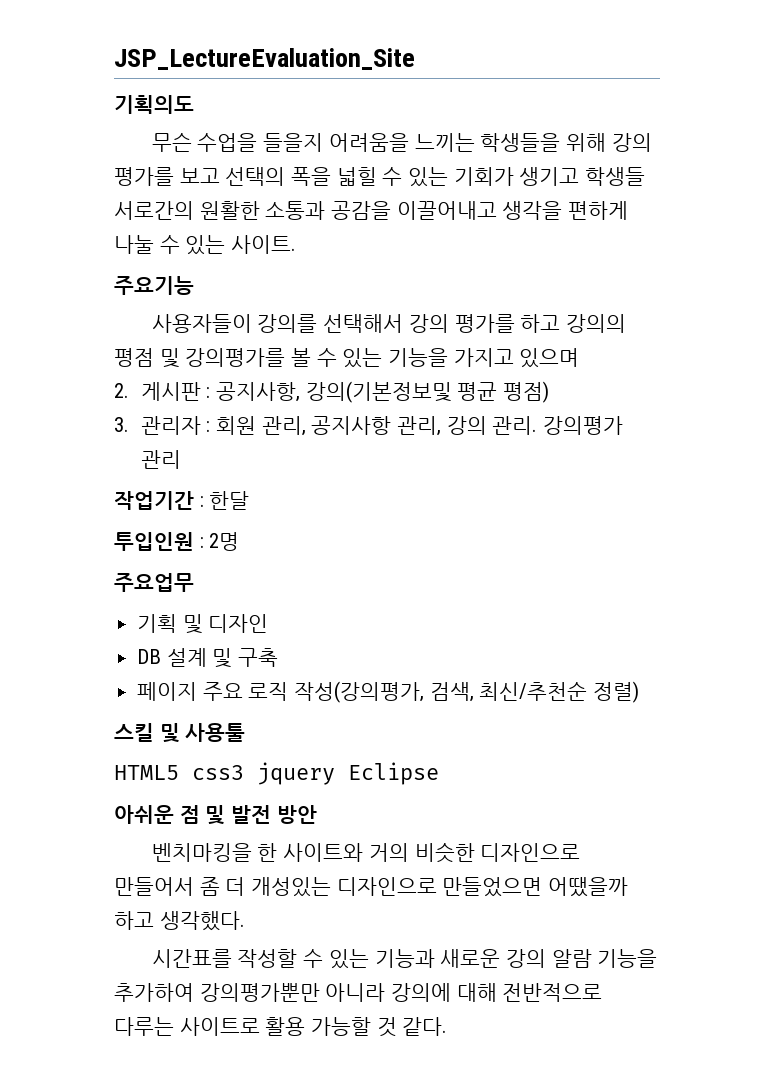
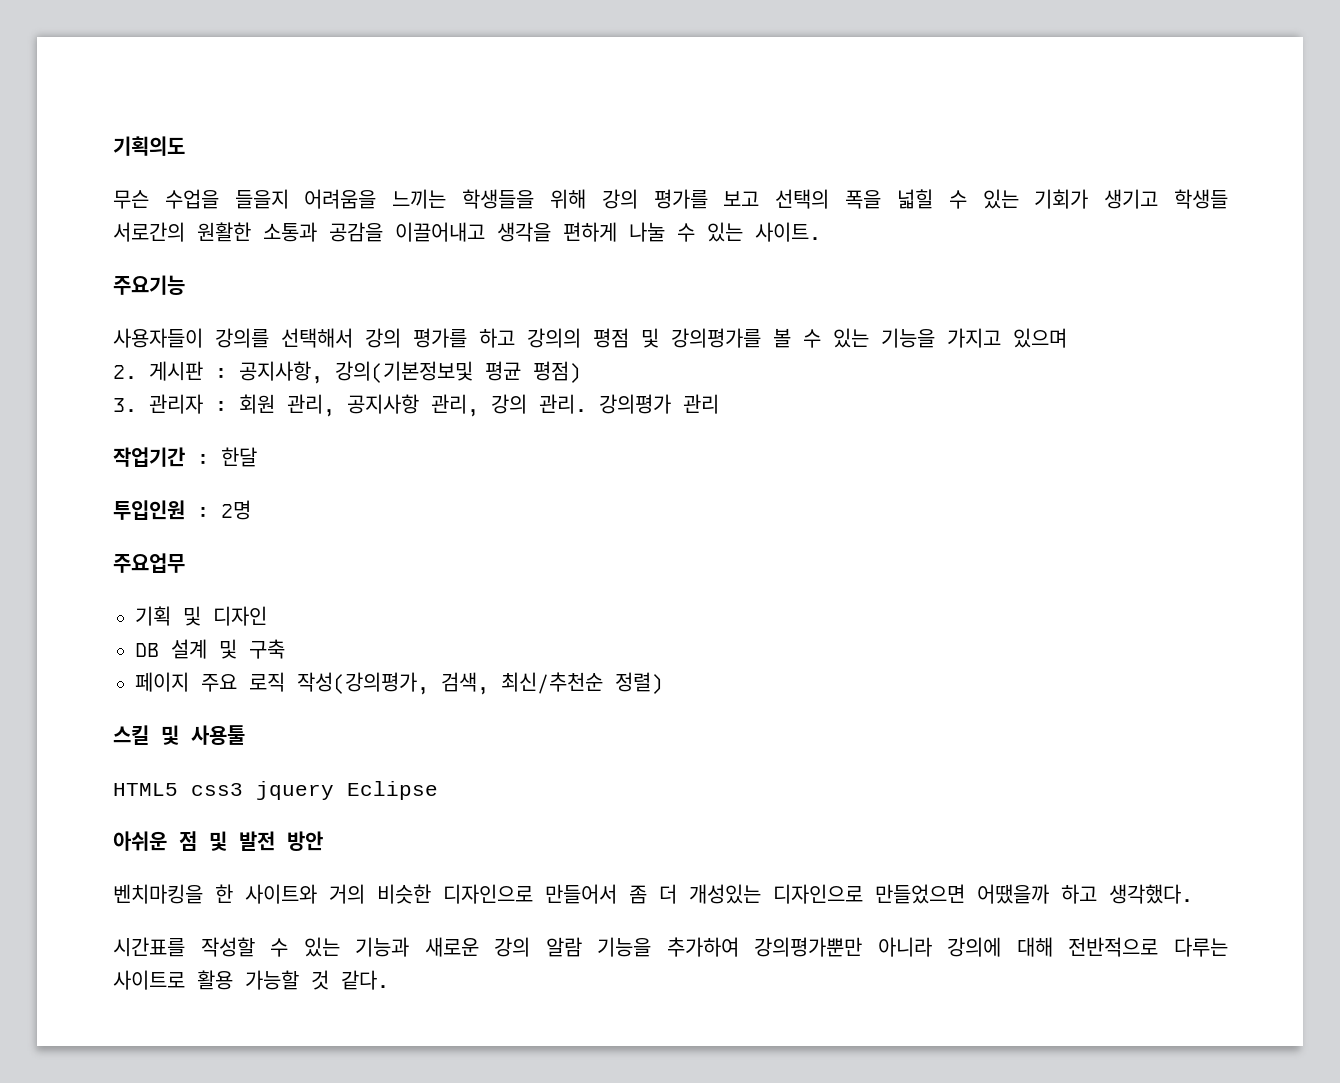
- JSP_LectureEvaluation_Site

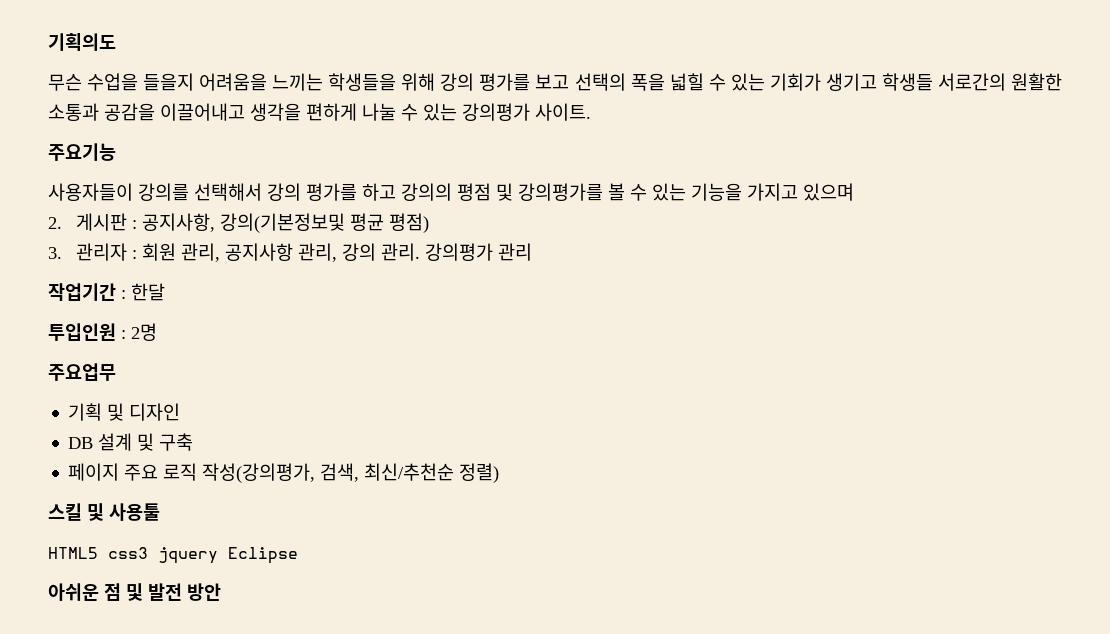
- 무슨 수업을 들을지 어려움을 느끼는 학생들을 위해 강의 평가를 보고 선택의 폭을 넓힐 수 있는 기회가 생기고 학생들 서로간의 원활한 소통과 공감을 이끌어내고 생각을 편하게 나눌 수 있는 사이트.
+ 무슨 수업을 들을지 어려움을 느끼는 학생들을 위해 강의 평가를 보고 선택의 폭을 넓힐 수 있는 기회가 생기고 학생들 서로간의 원활한 소통과 공감을 이끌어내고 생각을 편하게 나눌 수 있는 강의평가 사이트.
- 벤치마킹을 한 사이트와 거의 비슷한 디자인으로 만들어서 좀 더 개성있는 디자인으로 만들었으면 어땠을까 하고 생각했다.
- 시간표를 작성할 수 있는 기능과 새로운 강의 알람 기능을 추가하여 강의평가뿐만 아니라 강의에 대해 전반적으로 다루는 사이트로 활용 가능할 것 같다.

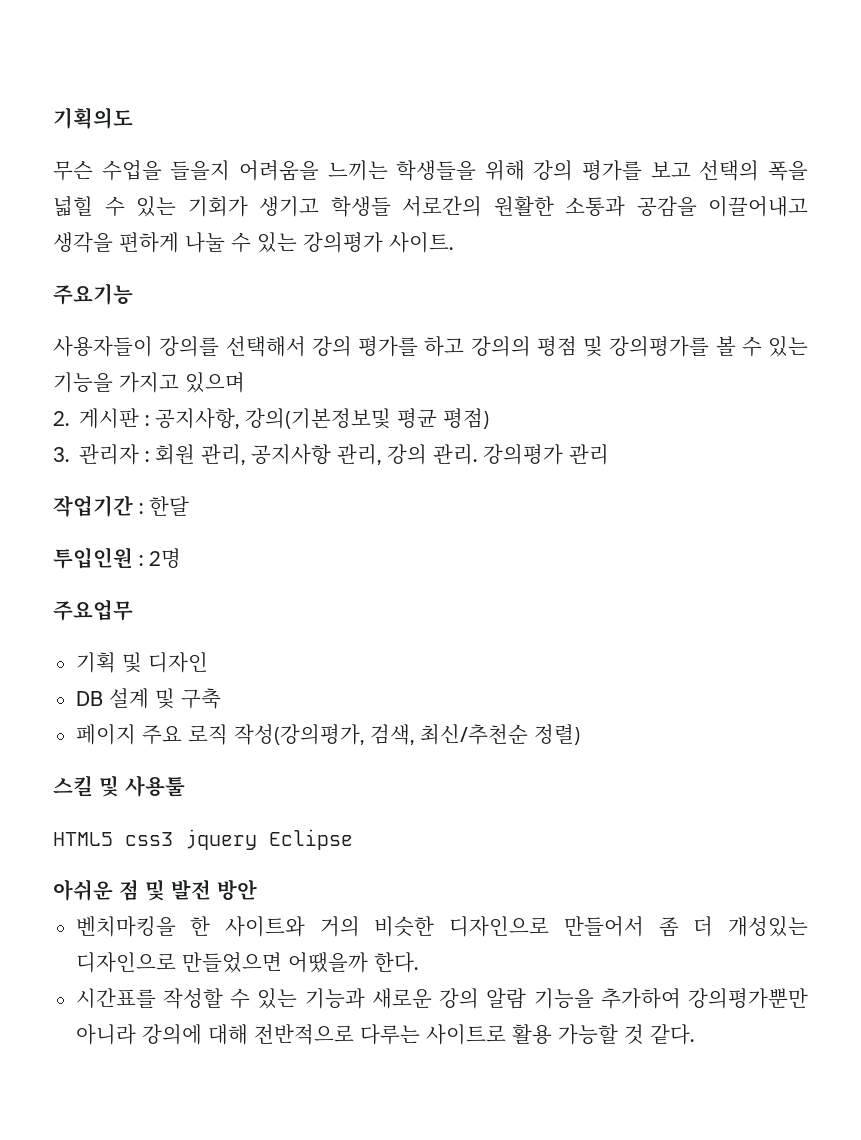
+ 벤치마킹을 한 사이트와 거의 비슷한 디자인으로 만들어서 좀 더 개성있는 디자인으로 만들었으면 어땠을까 한다.
+ 시간표를 작성할 수 있는 기능과 새로운 강의 알람 기능을 추가하여 강의평가뿐만 아니라 강의에 대해 전반적으로 다루는 사이트로 활용 가능할 것 같다.

